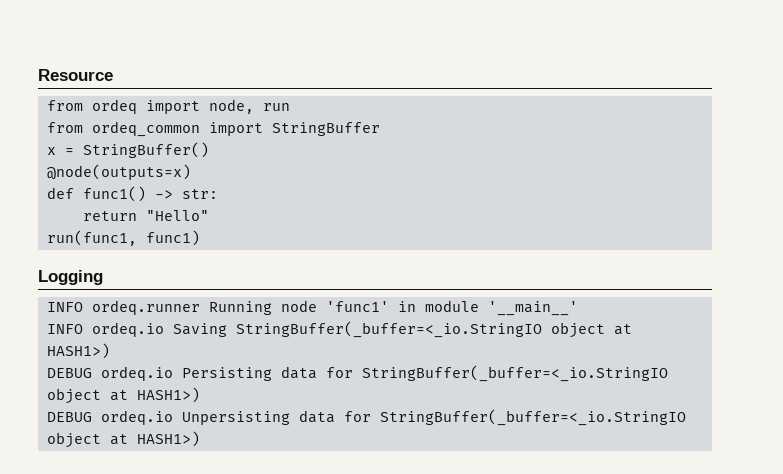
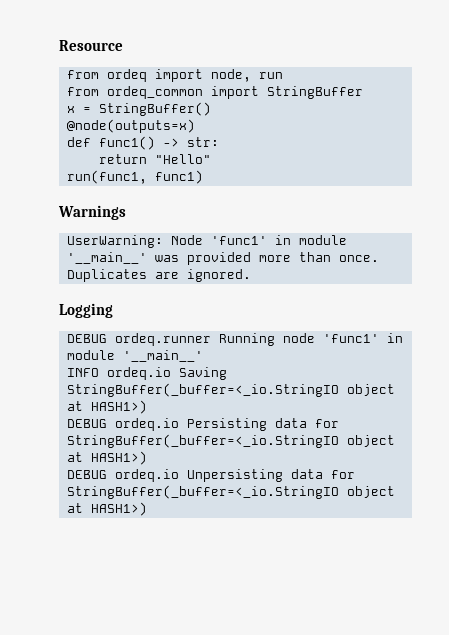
+ Warnings
+ UserWarning: Node 'func1' in module '__main__' was provided more than once. Duplicates are ignored.
- INFO ordeq.runner Running node 'func1' in module '__main__'
+ DEBUG ordeq.runner Running node 'func1' in module '__main__'

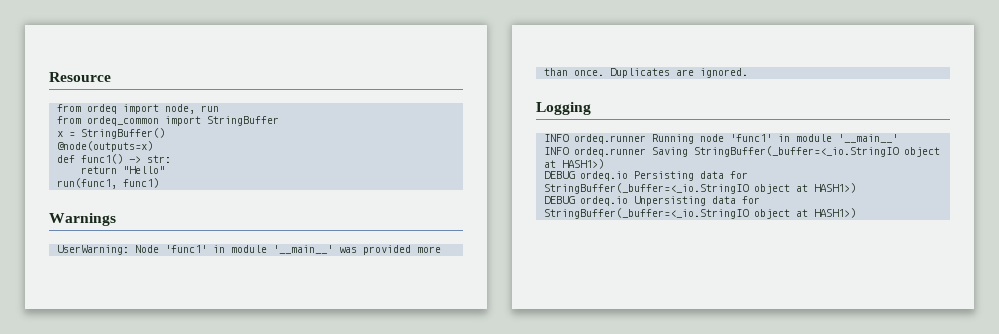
- DEBUG ordeq.runner Running node 'func1' in module '__main__'
+ INFO ordeq.runner Running node 'func1' in module '__main__'
- INFO ordeq.io Saving StringBuffer(_buffer=<_io.StringIO object at HASH1>)
+ INFO ordeq.runner Saving StringBuffer(_buffer=<_io.StringIO object at HASH1>)

